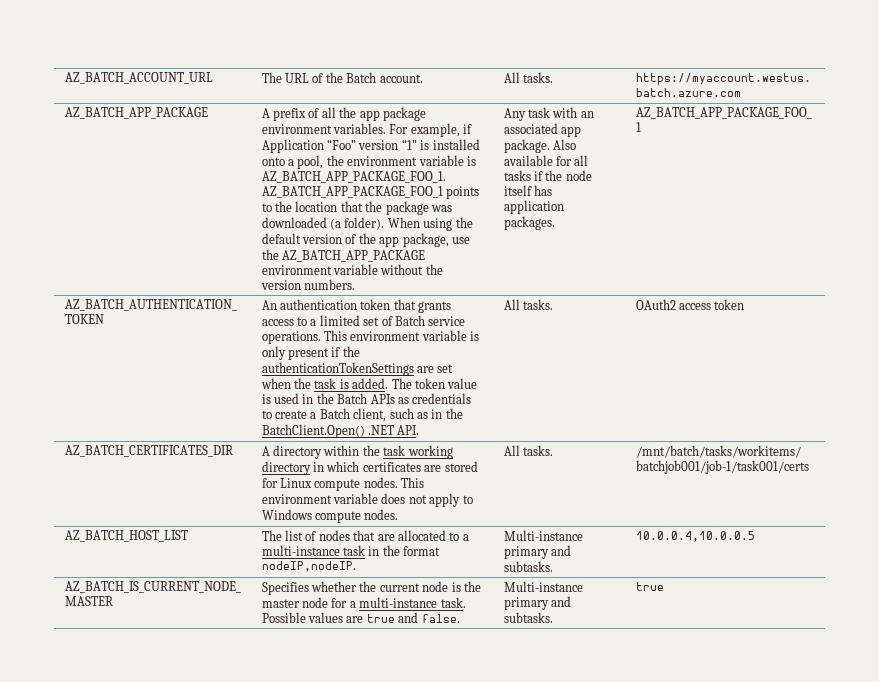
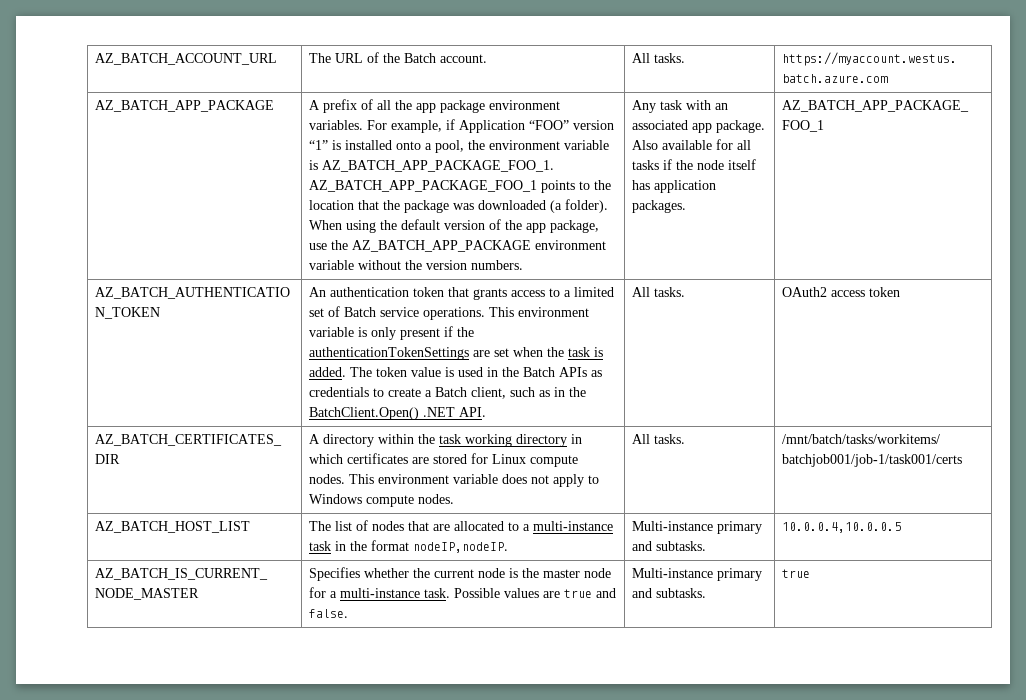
- For example, if Application “Foo” version “1” is installed onto a pool, the environment variable is AZ_BATCH_APP_PACKAGE_FOO_1.
+ For example, if Application “FOO” version “1” is installed onto a pool, the environment variable is AZ_BATCH_APP_PACKAGE_FOO_1.

